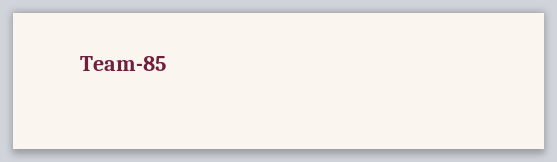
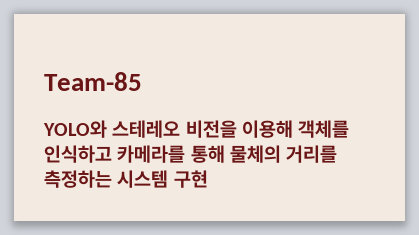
+ YOLO와 스테레오 비전을 이용해 객체를 인식하고 카메라를 통해 물체의 거리를 측정하는 시스템 구현

